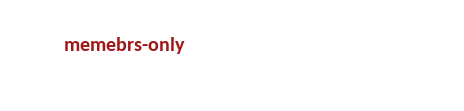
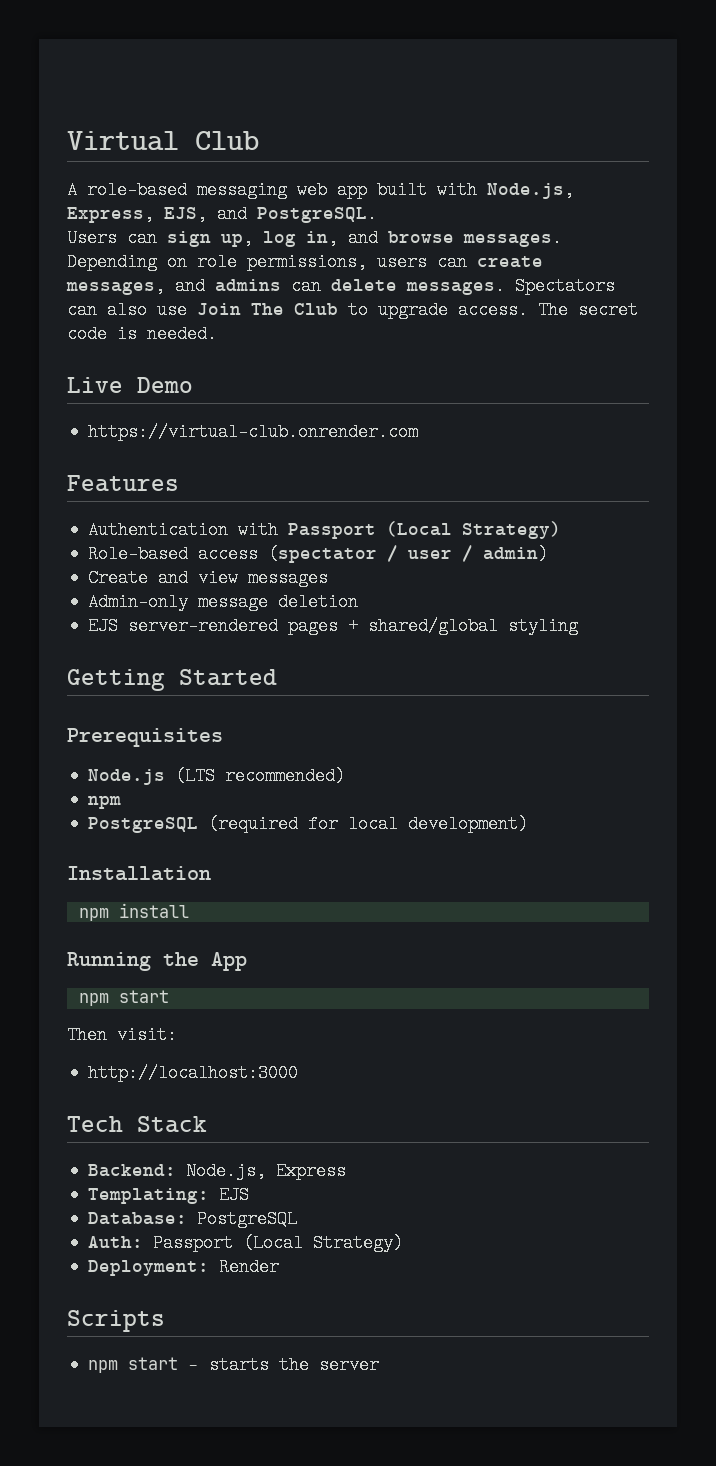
- memebrs-only
+ Virtual Club
+ A role-based messaging web app built with Node.js, Express, EJS, and PostgreSQL.
+ Users can sign up, log in, and browse messages. Depending on role permissions, users can create messages, and admins can delete messages. Spectators can also use Join The Club to upgrade access. The secret code is needed.
+ Live Demo
+ https://virtual-club.onrender.com
+ Features
+ Authentication with Passport (Local Strategy)
+ Role-based access (spectator / user / admin)
+ Create and view messages
+ Admin-only message deletion
+ EJS server-rendered pages + shared/global styling
+ Getting Started
+ Prerequisites
+ Node.js (LTS recommended)
+ npm
+ PostgreSQL (required for local development)
+ Installation
+ npm install
+ Running the App
+ npm start
+ Then visit:
+ http://localhost:3000
+ Tech Stack
+ Backend: Node.js, Express
+ Templating: EJS
+ Database: PostgreSQL
+ Auth: Passport (Local Strategy)
+ Deployment: Render
+ Scripts
+ npm start — starts the server

